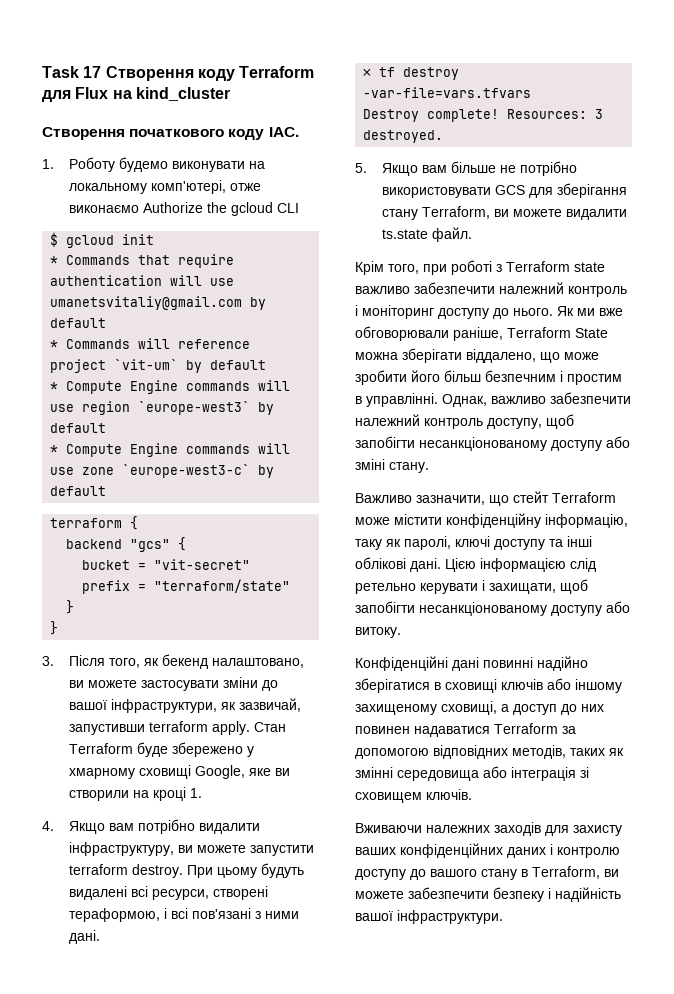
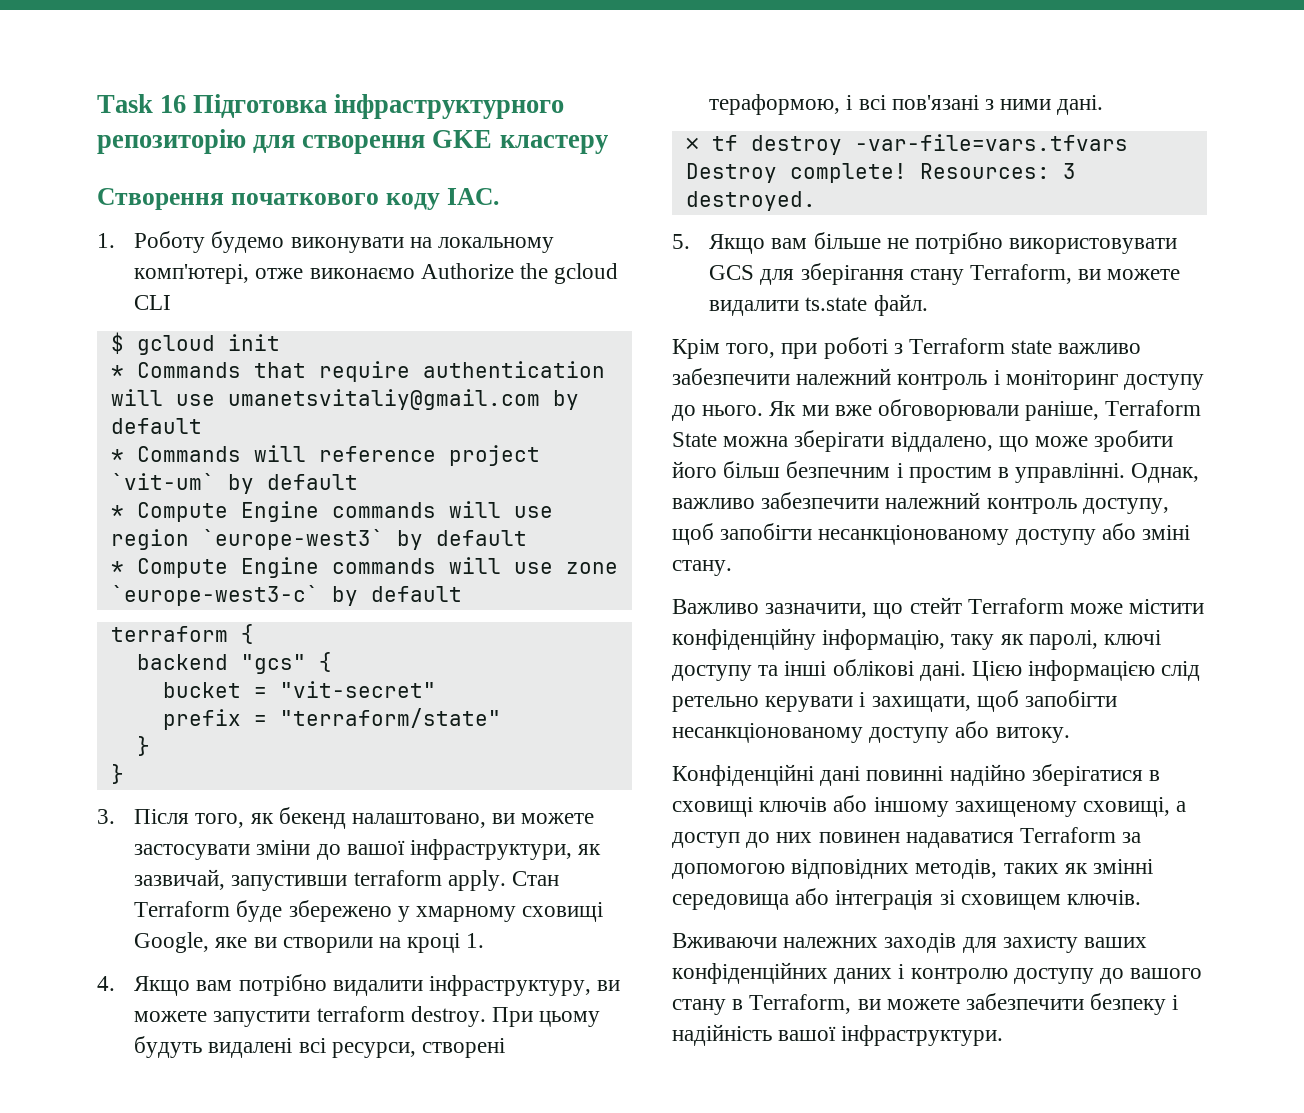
- Task 17 Створення коду Terraform для Flux на kind_cluster
+ Task 16 Підготовка інфраструктурного репозиторію для створення GKE кластеру

